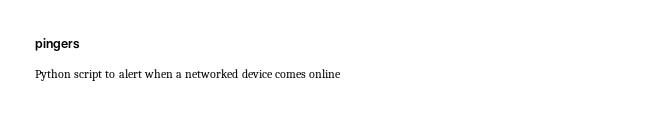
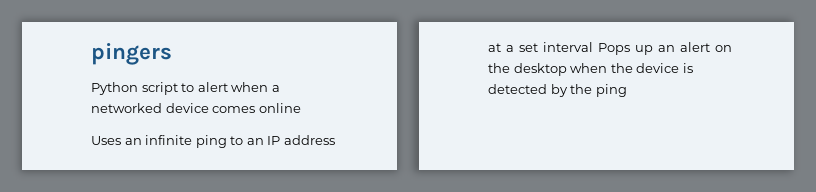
+ Uses an infinite ping to an IP address at a set interval Pops up an alert on the desktop when the device is detected by the ping

